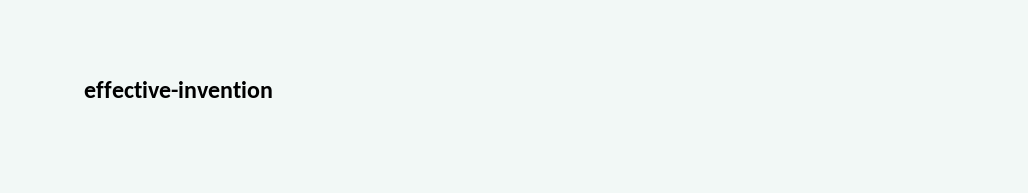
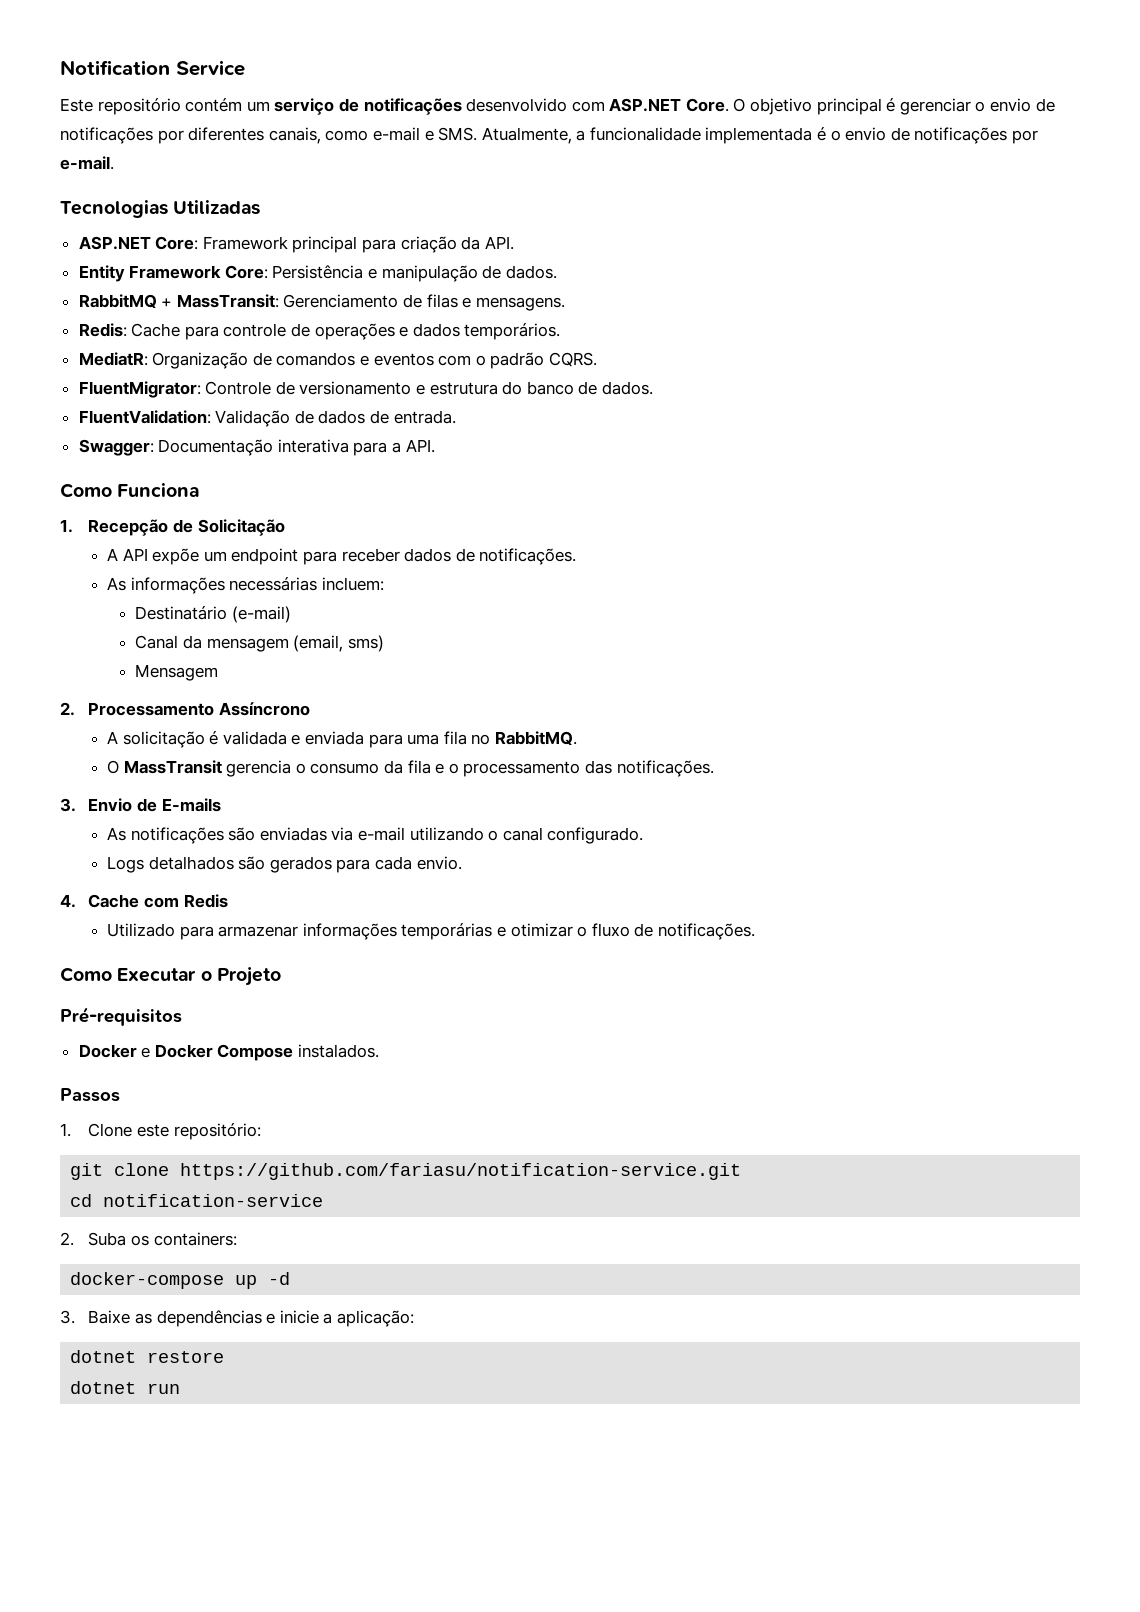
- effective-invention
+ Notification Service
+ Este repositório contém um serviço de notificações desenvolvido com ASP.NET Core. O objetivo principal é gerenciar o envio de notificações por diferentes canais, como e-mail e SMS. Atualmente, a funcionalidade implementada é o envio de notificações por e-mail.
+ Tecnologias Utilizadas
+ ASP.NET Core: Framework principal para criação da API.
+ Entity Framework Core: Persistência e manipulação de dados.
+ RabbitMQ + MassTransit: Gerenciamento de filas e mensagens.
+ Redis: Cache para controle de operações e dados temporários.
+ MediatR: Organização de comandos e eventos com o padrão CQRS.
+ FluentMigrator: Controle de versionamento e estrutura do banco de dados.
+ FluentValidation: Validação de dados de entrada.
+ Swagger: Documentação interativa para a API.
+ Como Funciona
+ 1. Recepção de Solicitação
+ A API expõe um endpoint para receber dados de notificações.
+ As informações necessárias incluem:
+ Destinatário (e-mail)
+ Canal da mensagem (email, sms)
+ Mensagem
+ 2. Processamento Assíncrono
+ A solicitação é validada e enviada para uma fila no RabbitMQ.
+ O MassTransit gerencia o consumo da fila e o processamento das notificações.
+ 3. Envio de E-mails
+ As notificações são enviadas via e-mail utilizando o canal configurado.
+ Logs detalhados são gerados para cada envio.
+ 4. Cache com Redis
+ Utilizado para armazenar informações temporárias e otimizar o fluxo de notificações.
+ Como Executar o Projeto
+ Pré-requisitos
+ Docker e Docker Compose instalados.
+ Passos
+ 1. Clone este repositório:
+ git clone https://github.com/fariasu/notification-service.git
+ cd notification-service
+ 2. Suba os containers:
+ docker-compose up -d
+ 3. Baixe as dependências e inicie a aplicação:
+ dotnet restore
+ dotnet run

